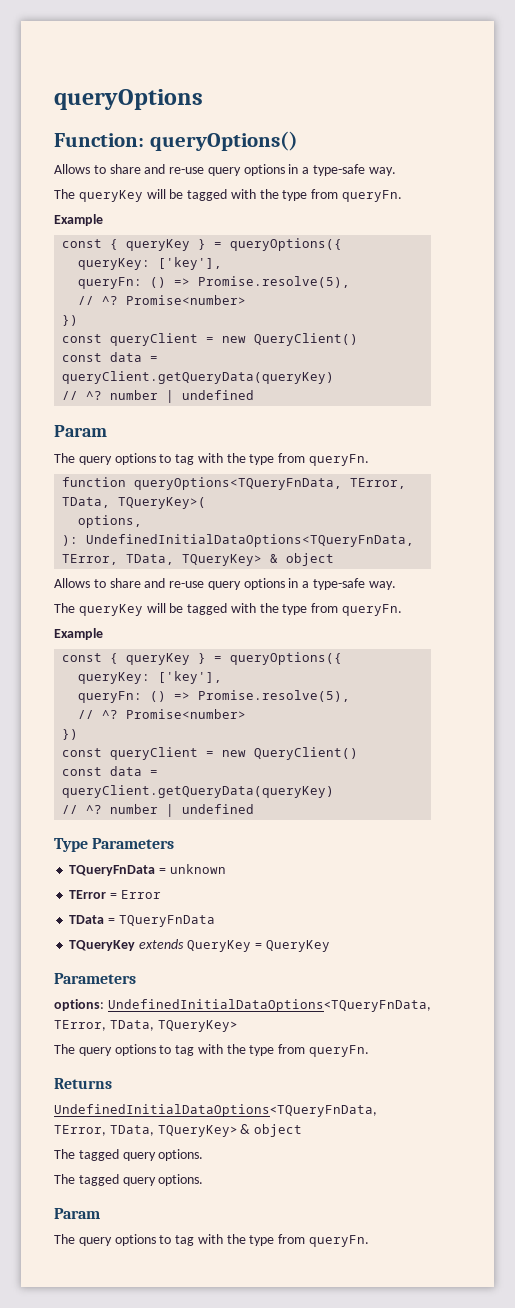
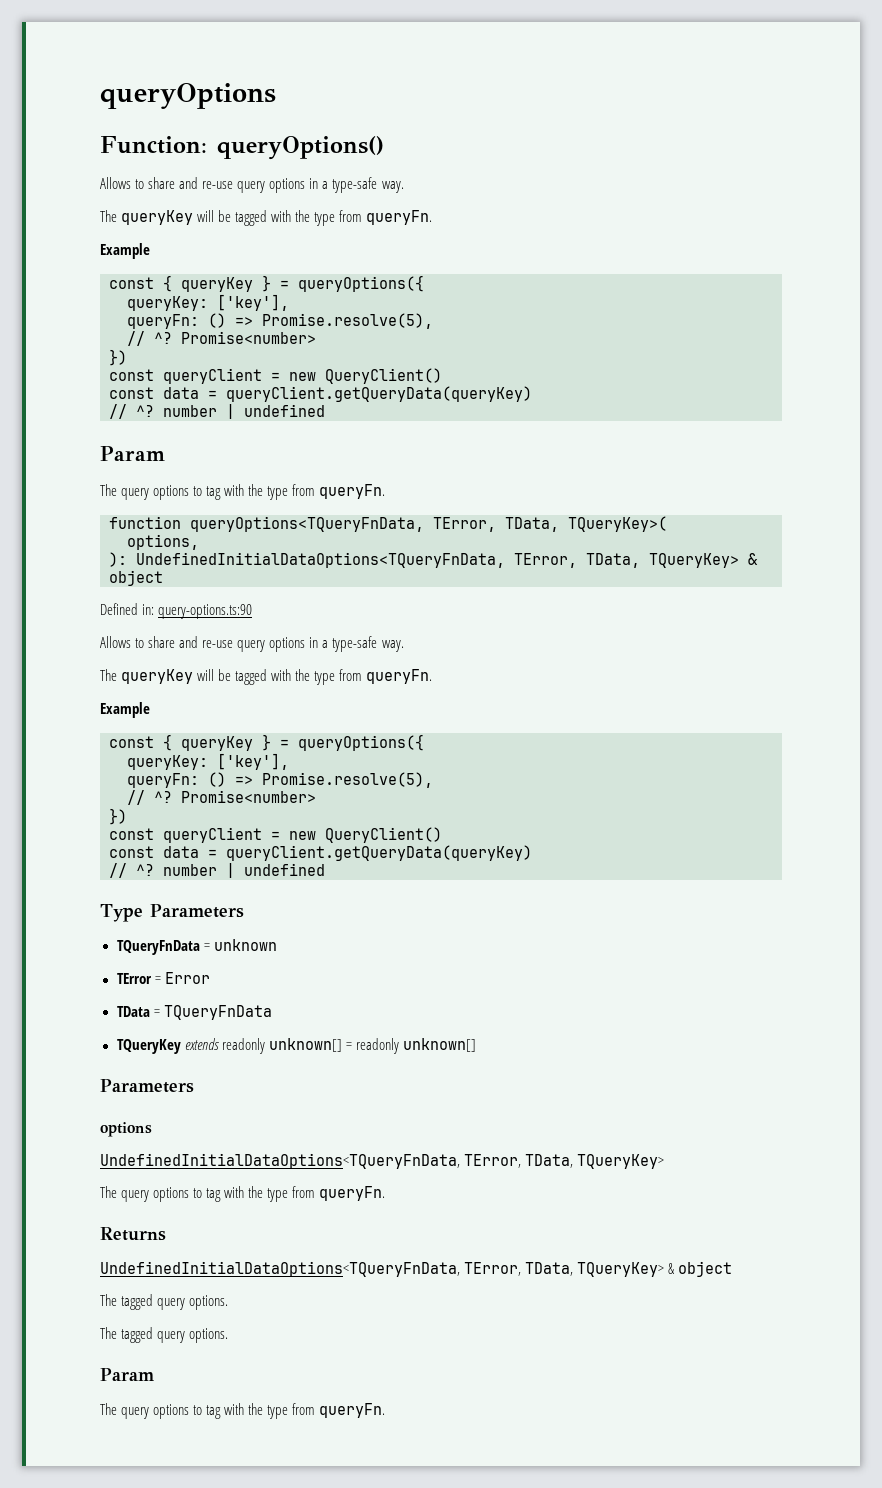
+ Defined in: query-options.ts:90
- TQueryKey extends QueryKey = QueryKey
+ TQueryKey extends readonly unknown[] = readonly unknown[]
  Parameters
- options: UndefinedInitialDataOptions<TQueryFnData, TError, TData, TQueryKey>
+ options
+ UndefinedInitialDataOptions<TQueryFnData, TError, TData, TQueryKey>

